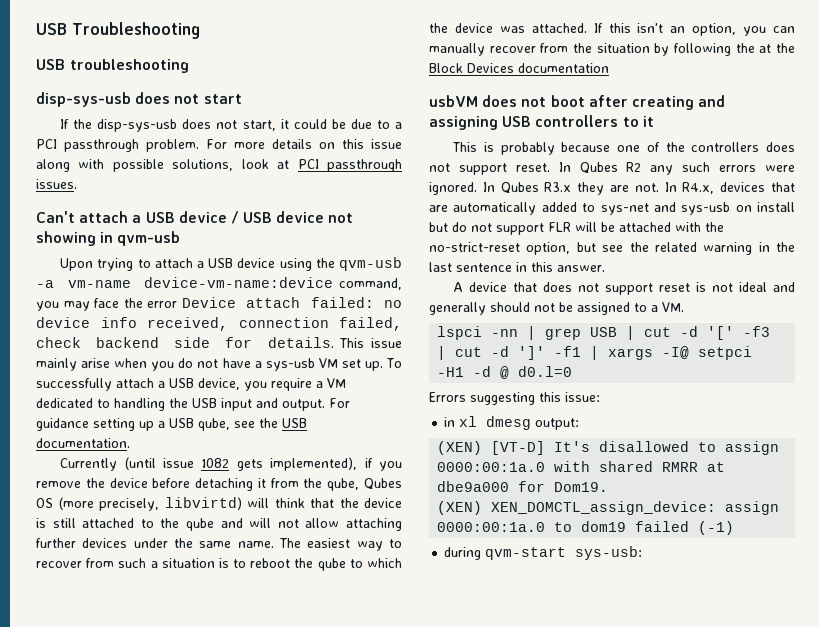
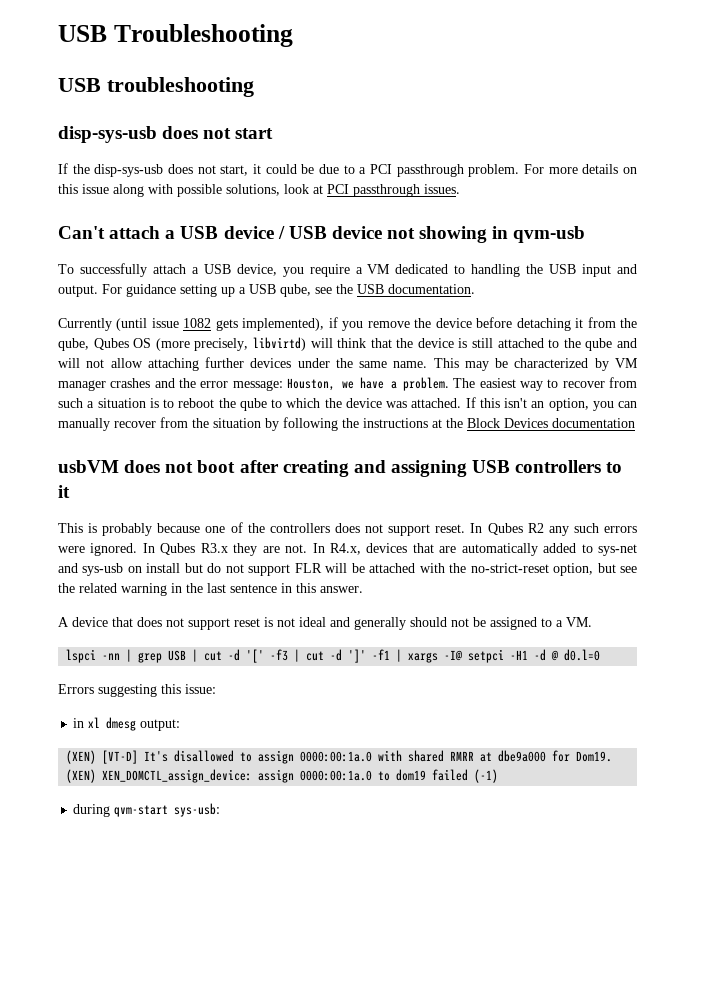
- Upon trying to attach a USB device using the qvm-usb -a vm-name device-vm-name:device command, you may face the error Device attach failed: no device info received, connection failed, check backend side for details. This issue mainly arise when you do not have a sys-usb VM set up.
+ This may be characterized by VM manager crashes and the error message: Houston, we have a problem.
- If this isn't an option, you can manually recover from the situation by following the at the Block Devices documentation
+ If this isn't an option, you can manually recover from the situation by following the instructions at the Block Devices documentation

